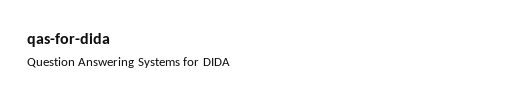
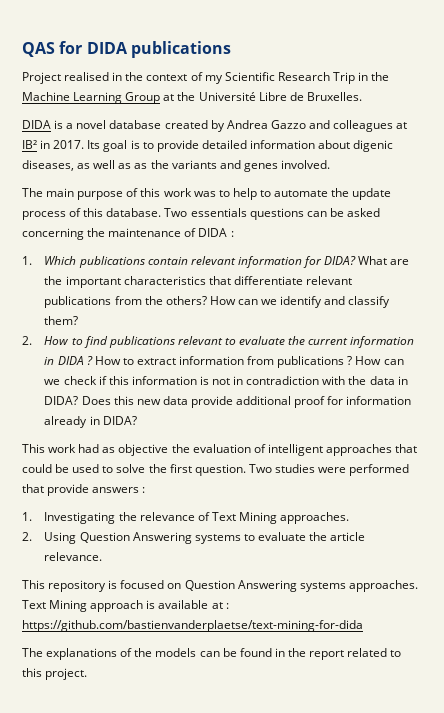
- qas-for-dida
- Question Answering Systems for DIDA
+ QAS for DIDA publications
+ Project realised in the context of my Scientific Research Trip in the Machine Learning Group at the Université Libre de Bruxelles.
+ DIDA is a novel database created by Andrea Gazzo and colleagues at IB² in 2017. Its goal is to provide detailed information about digenic diseases, as well as as the variants and genes involved.
+ The main purpose of this work was to help to automate the update process of this database. Two essentials questions can be asked concerning the maintenance of DIDA :
+ 1. Which publications contain relevant information for DIDA? What are the important characteristics that differentiate relevant publications from the others? How can we identify and classify them?
+ 2. How to find publications relevant to evaluate the current information in DIDA ? How to extract information from publications ? How can we check if this information is not in contradiction with the data in DIDA? Does this new data provide additional proof for information already in DIDA?
+ This work had as objective the evaluation of intelligent approaches that could be used to solve the first question. Two studies were performed that provide answers :
+ 1. Investigating the relevance of Text Mining approaches.
+ 2. Using Question Answering systems to evaluate the article relevance.
+ This repository is focused on Question Answering systems approaches. Text Mining approach is available at : https://github.com/bastienvanderplaetse/text-mining-for-dida
+ The explanations of the models can be found in the report related to this project.

